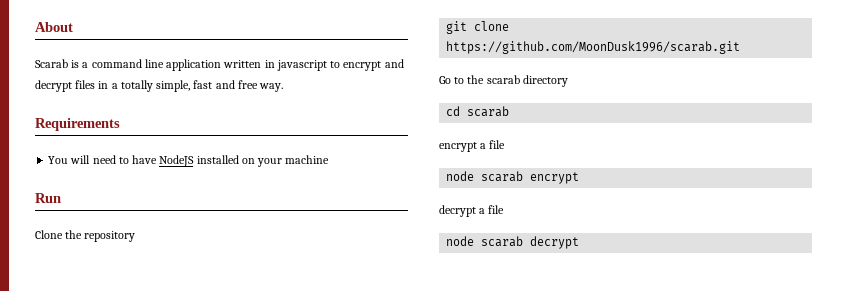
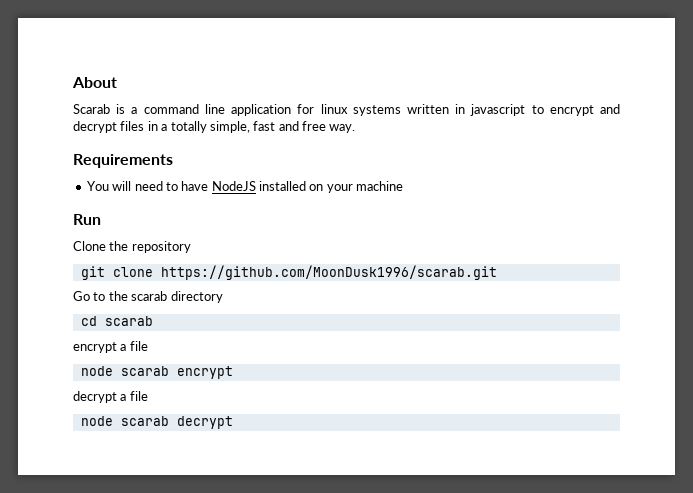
- Scarab is a command line application written in javascript to encrypt and decrypt files in a totally simple, fast and free way.
+ Scarab is a command line application for linux systems written in javascript to encrypt and decrypt files in a totally simple, fast and free way.

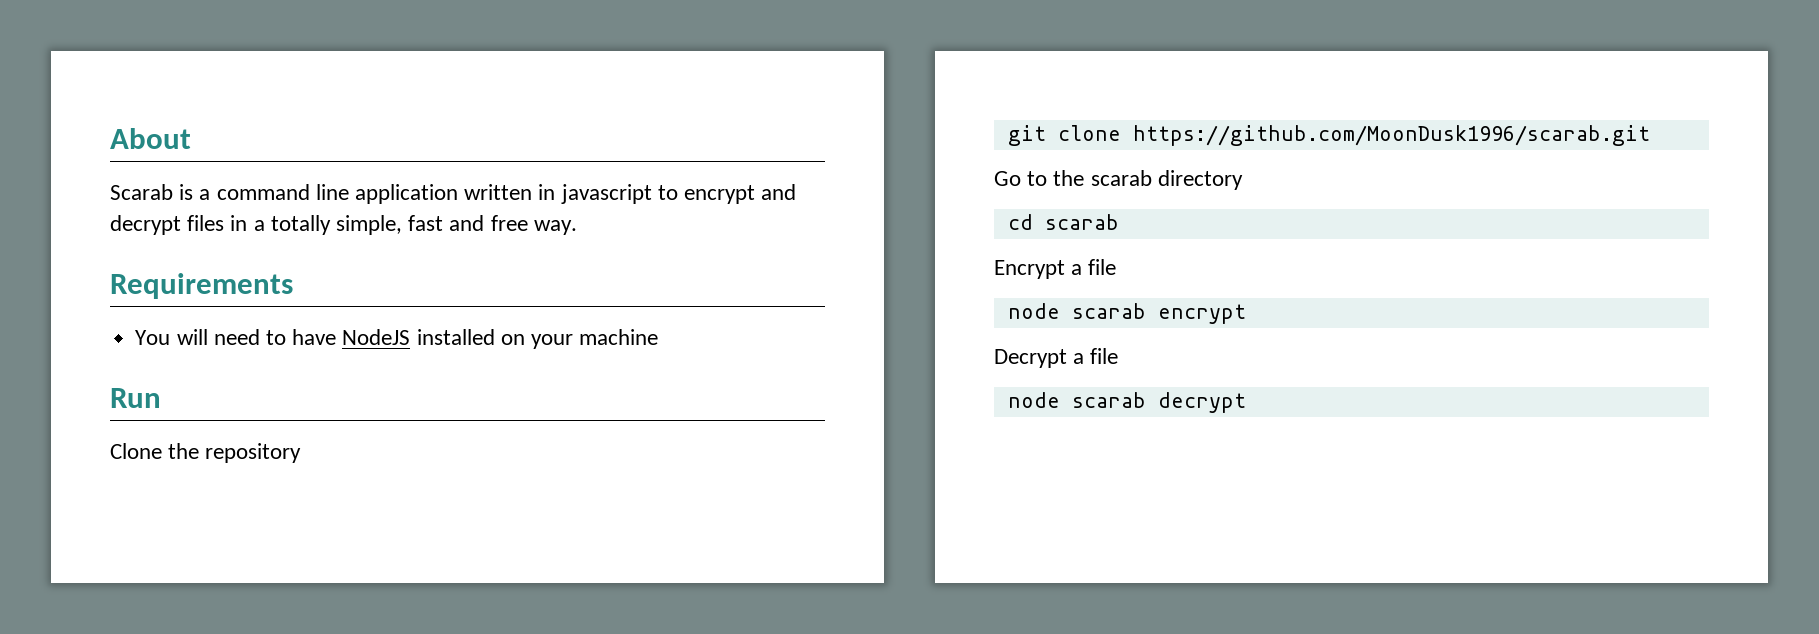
- Scarab is a command line application for linux systems written in javascript to encrypt and decrypt files in a totally simple, fast and free way.
+ Scarab is a command line application written in javascript to encrypt and decrypt files in a totally simple, fast and free way.
- encrypt a file
+ Encrypt a file
- decrypt a file
+ Decrypt a file

